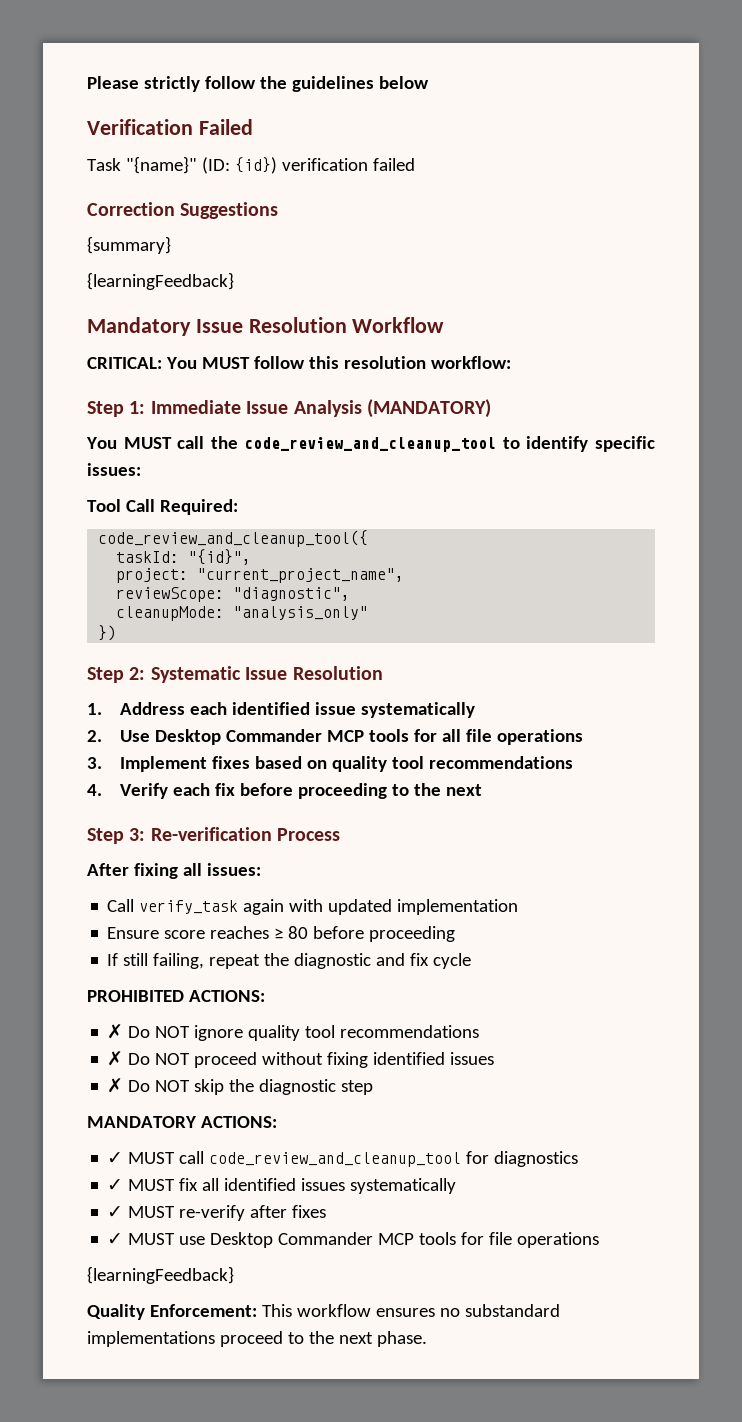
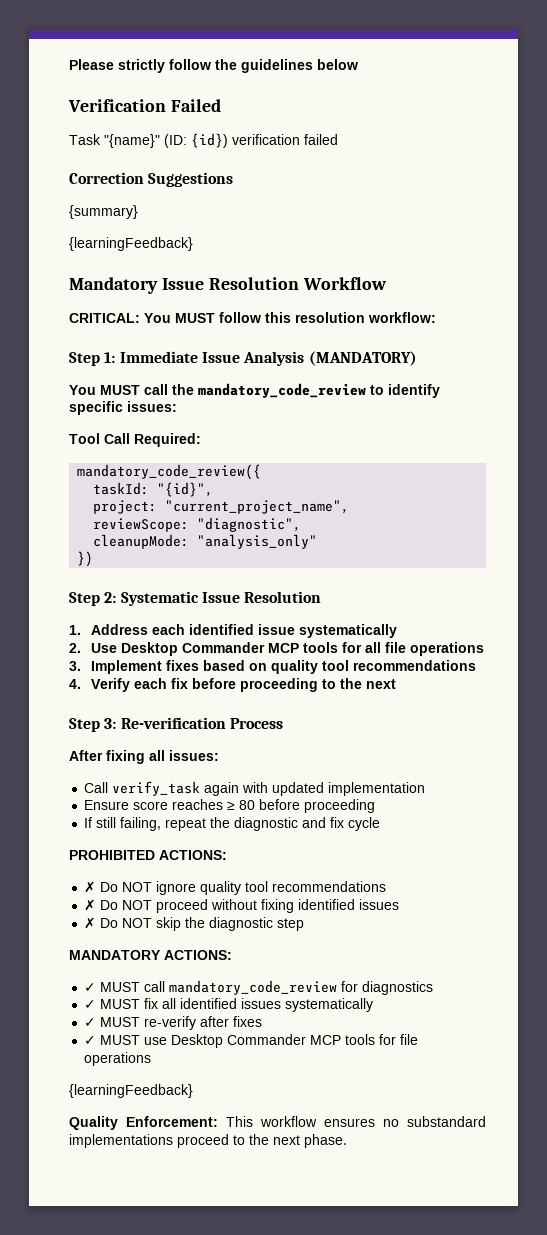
- You MUST call the code_review_and_cleanup_tool to identify specific issues:
+ You MUST call the mandatory_code_review to identify specific issues:
- code_review_and_cleanup_tool({
+ mandatory_code_review({
- ✓ MUST call code_review_and_cleanup_tool for diagnostics
+ ✓ MUST call mandatory_code_review for diagnostics

